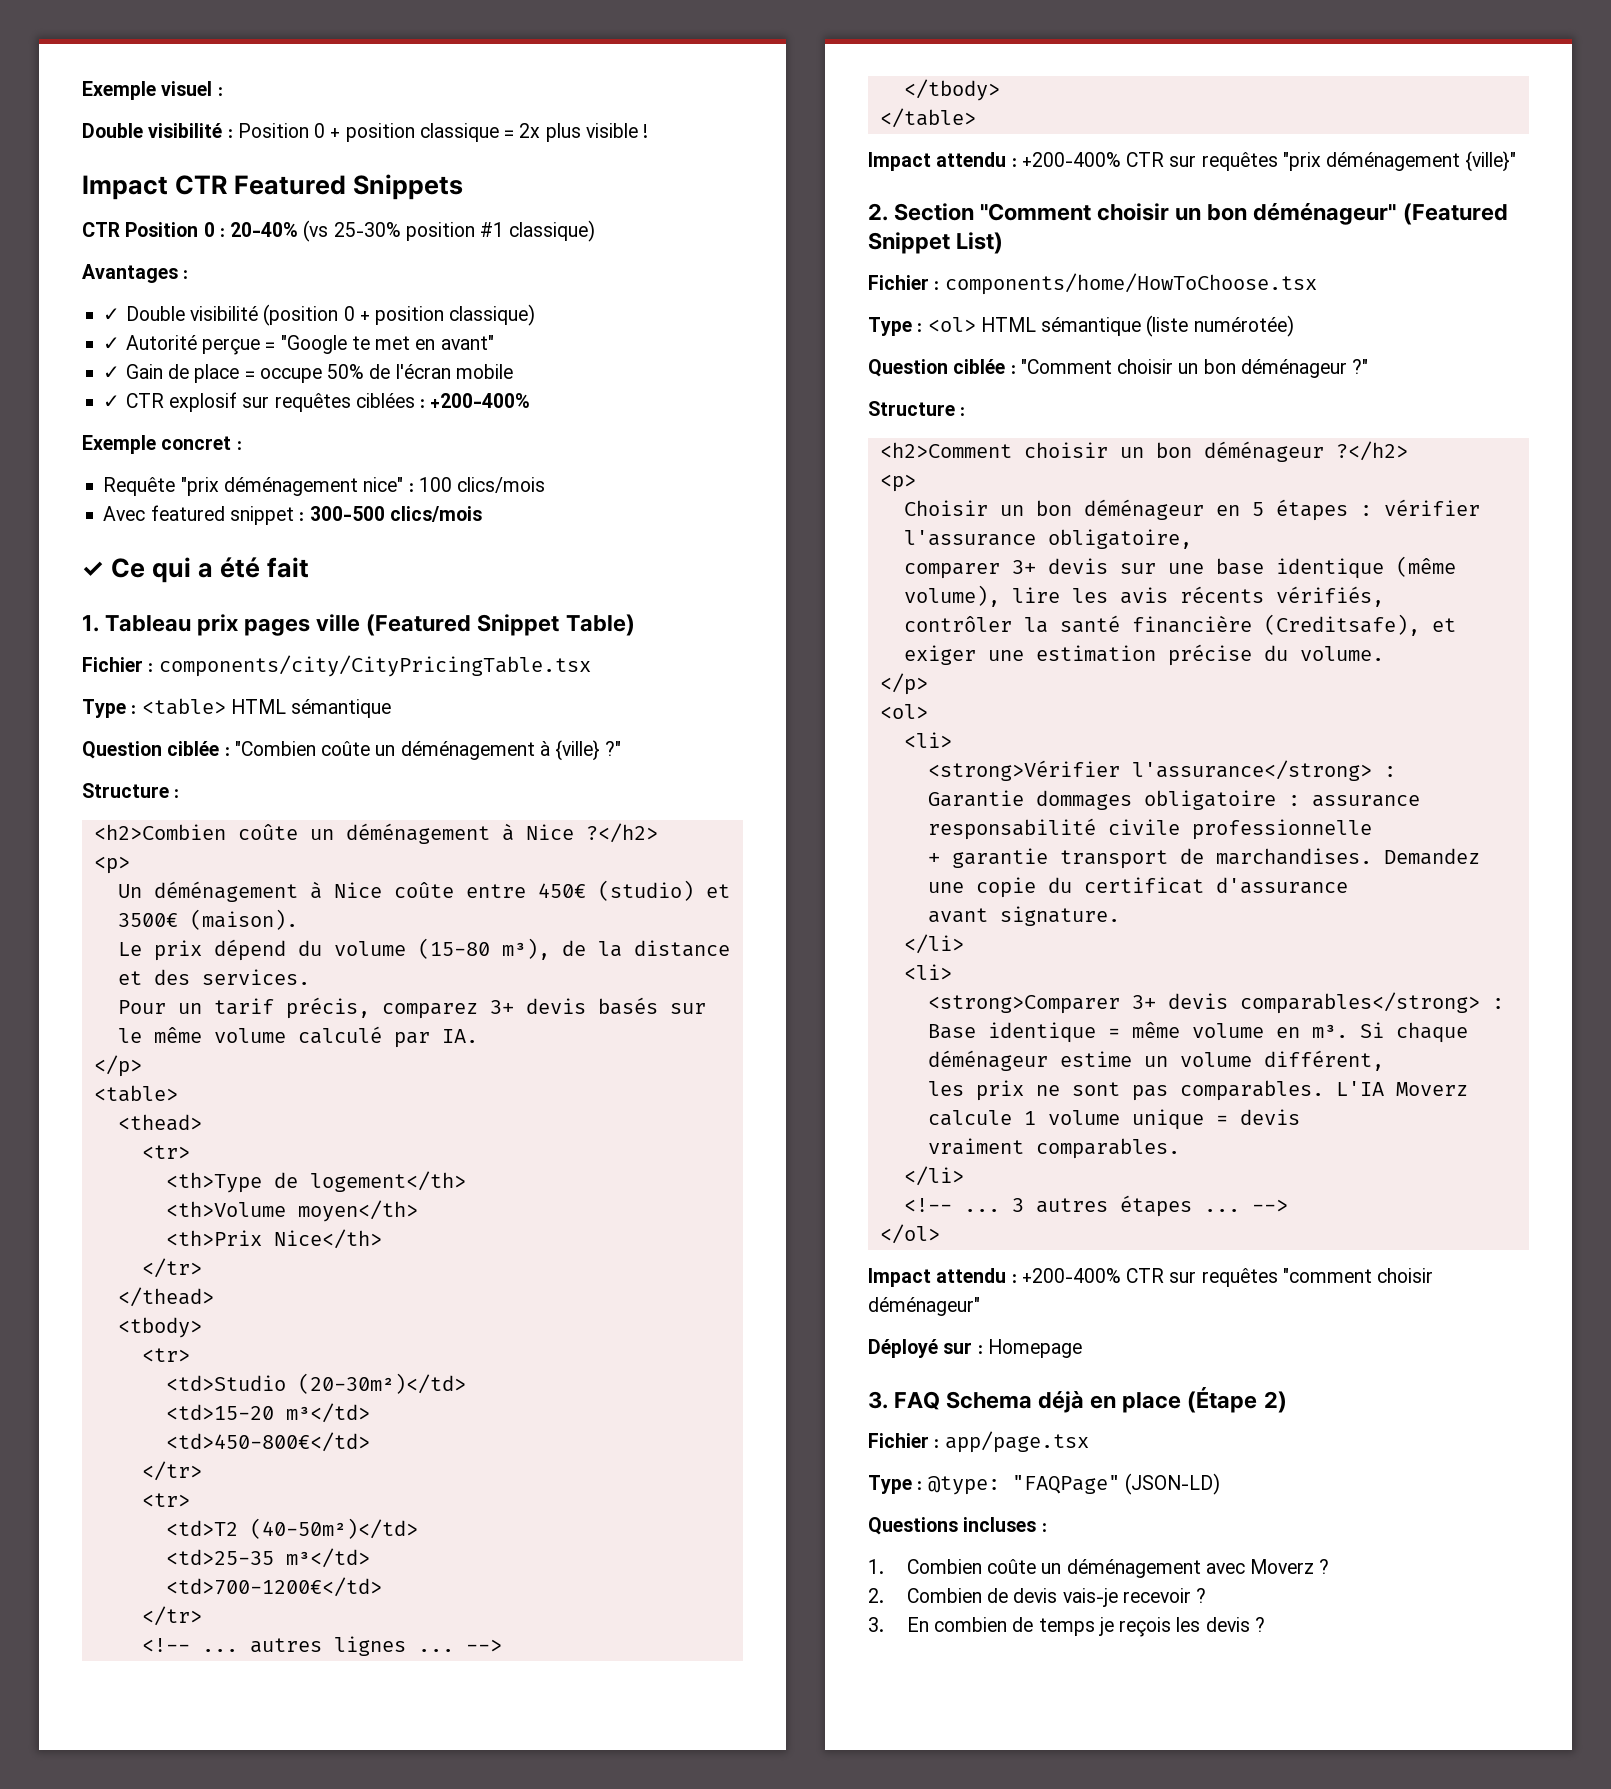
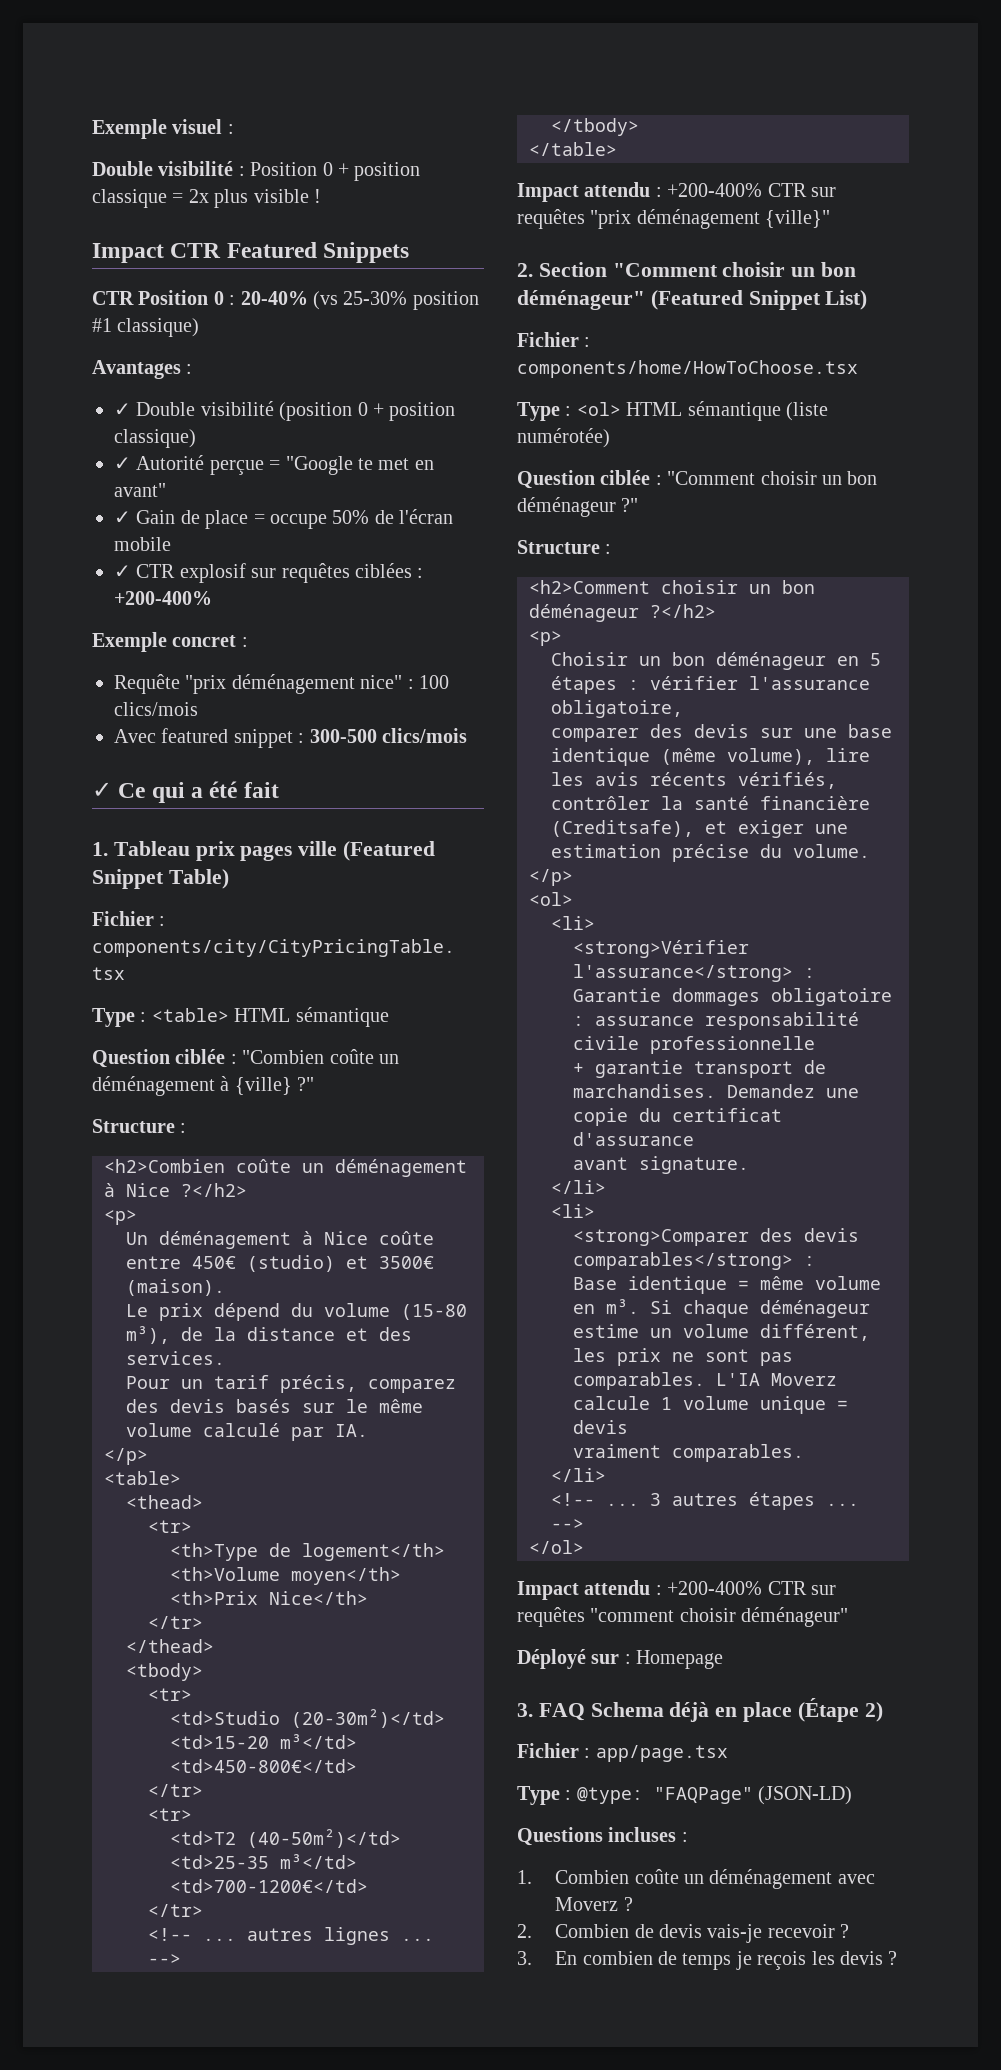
- Pour un tarif précis, comparez 3+ devis basés sur le même volume calculé par IA.
+ Pour un tarif précis, comparez des devis basés sur le même volume calculé par IA.
- comparer 3+ devis sur une base identique (même volume), lire les avis récents vérifiés,
+ comparer des devis sur une base identique (même volume), lire les avis récents vérifiés,
- <strong>Comparer 3+ devis comparables</strong> :
+ <strong>Comparer des devis comparables</strong> :

